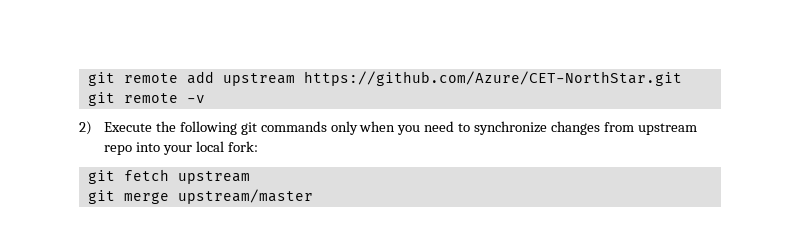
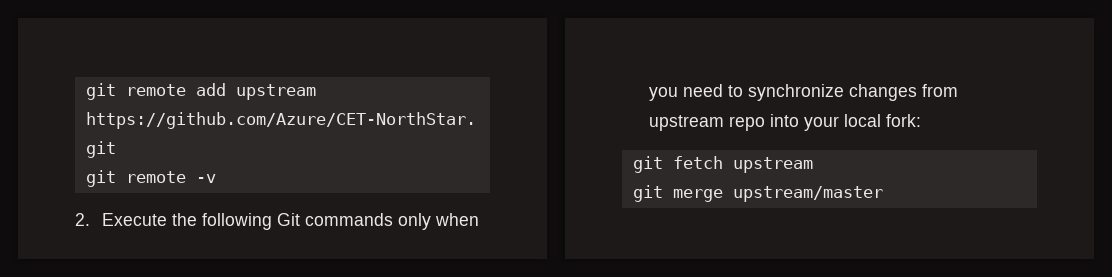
- 2) Execute the following git commands only when you need to synchronize changes from upstream repo into your local fork:
+ 2. Execute the following Git commands only when you need to synchronize changes from upstream repo into your local fork:

